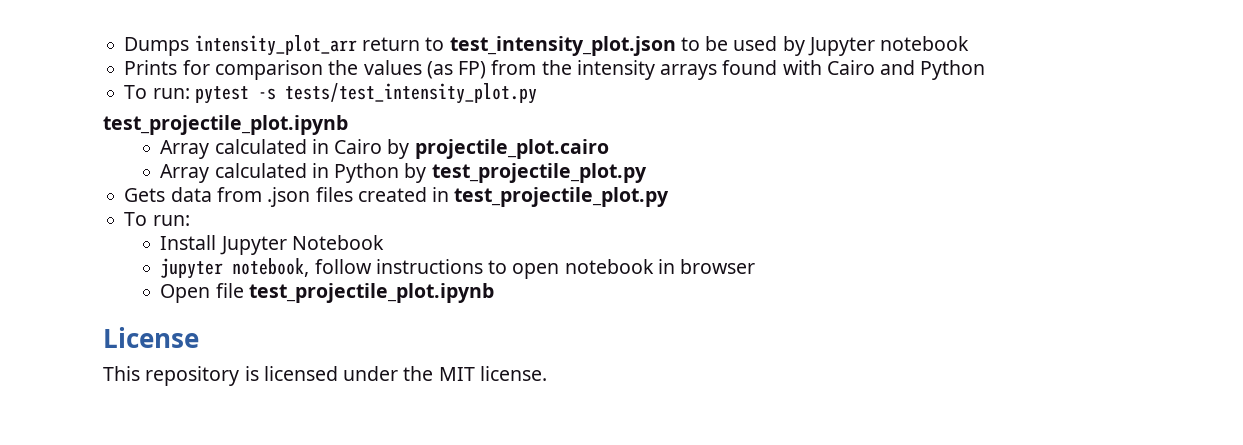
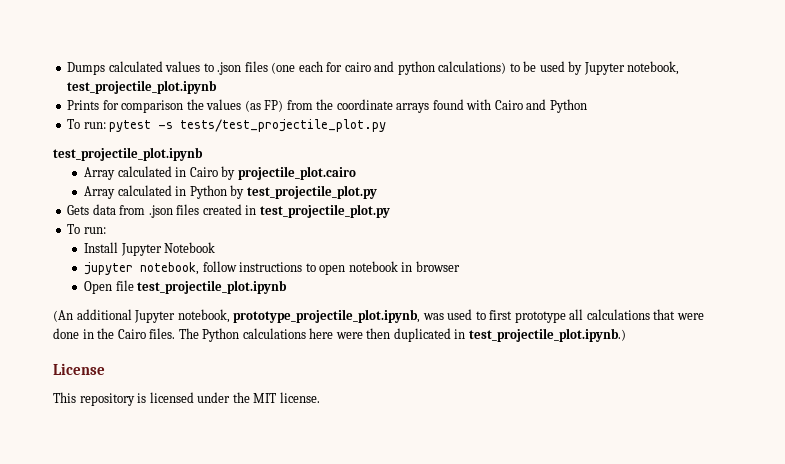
- Dumps intensity_plot_arr return to test_intensity_plot.json to be used by Jupyter notebook
+ Dumps calculated values to .json files (one each for cairo and python calculations) to be used by Jupyter notebook, test_projectile_plot.ipynb
- Prints for comparison the values (as FP) from the intensity arrays found with Cairo and Python
+ Prints for comparison the values (as FP) from the coordinate arrays found with Cairo and Python
- To run: pytest -s tests/test_intensity_plot.py
+ To run: pytest -s tests/test_projectile_plot.py
+ (An additional Jupyter notebook, prototype_projectile_plot.ipynb, was used to first prototype all calculations that were done in the Cairo files. The Python calculations here were then duplicated in test_projectile_plot.ipynb.)

